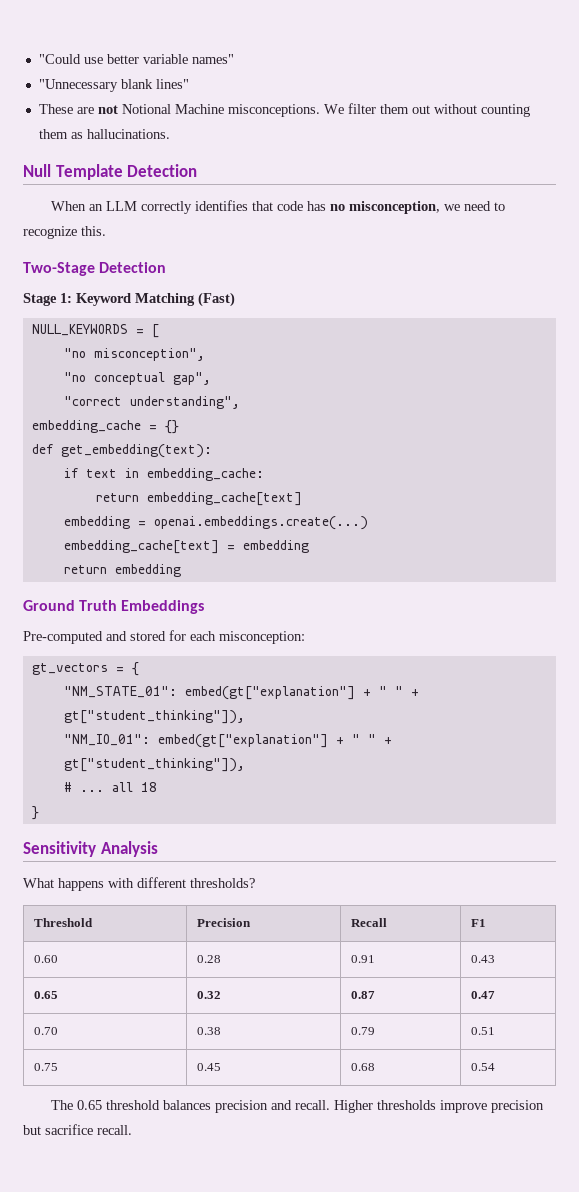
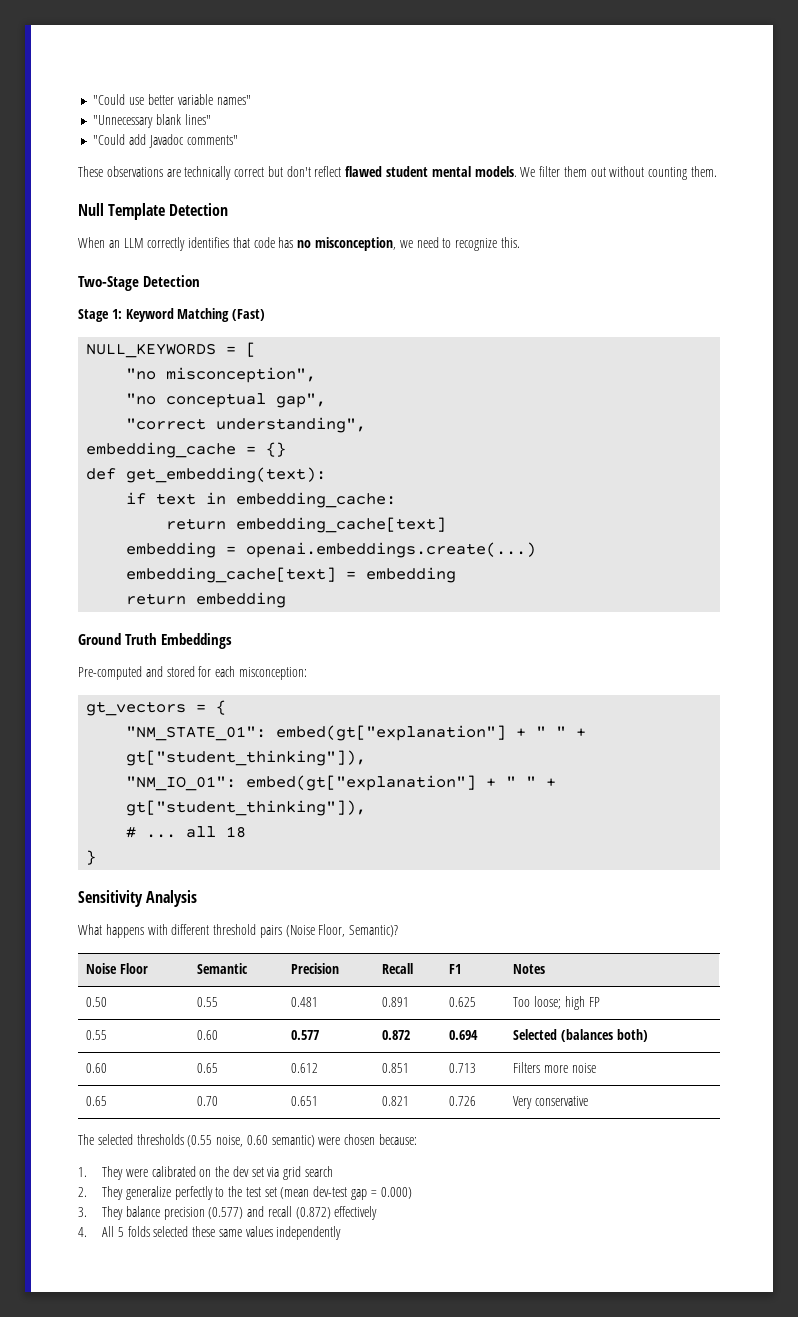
- These are not Notional Machine misconceptions.
+ "Could add Javadoc comments"
+ These observations are technically correct but don't reflect flawed student mental models.
- We filter them out without counting them as hallucinations.
+ We filter them out without counting them.
- What happens with different thresholds?
- Threshold | Precision | Recall | F1
- 0.60 | 0.28 | 0.91 | 0.43
- 0.65 | 0.32 | 0.87 | 0.47
- 0.70 | 0.38 | 0.79 | 0.51
- 0.75 | 0.45 | 0.68 | 0.54
- The 0.65 threshold balances precision and recall. Higher thresholds improve precision but sacrifice recall.
+ What happens with different threshold pairs (Noise Floor, Semantic)?
+ Noise Floor | Semantic | Precision | Recall | F1 | Notes
+ 0.50 | 0.55 | 0.481 | 0.891 | 0.625 | Too loose; high FP
+ 0.55 | 0.60 | 0.577 | 0.872 | 0.694 | Selected (balances both)
+ 0.60 | 0.65 | 0.612 | 0.851 | 0.713 | Filters more noise
+ 0.65 | 0.70 | 0.651 | 0.821 | 0.726 | Very conservative
+ The selected thresholds (0.55 noise, 0.60 semantic) were chosen because:
+ 1. They were calibrated on the dev set via grid search
+ 2. They generalize perfectly to the test set (mean dev-test gap = 0.000)
+ 3. They balance precision (0.577) and recall (0.872) effectively
+ 4. All 5 folds selected these same values independently

